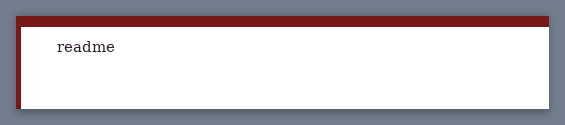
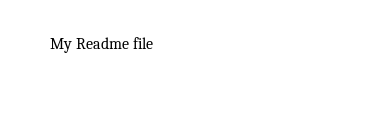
- readme
+ My Readme file

